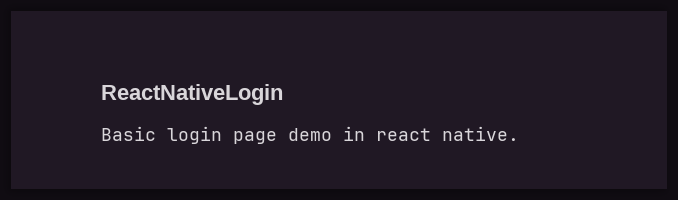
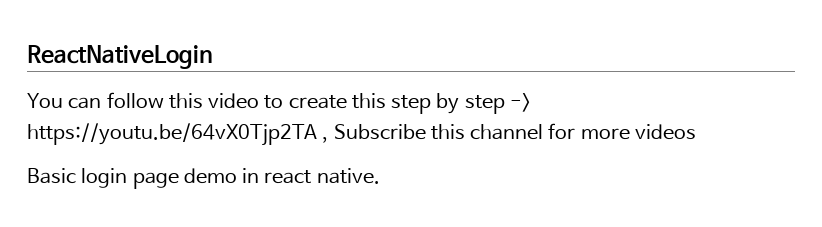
+ You can follow this video to create this step by step -> https://youtu.be/64vX0Tjp2TA , Subscribe this channel for more videos

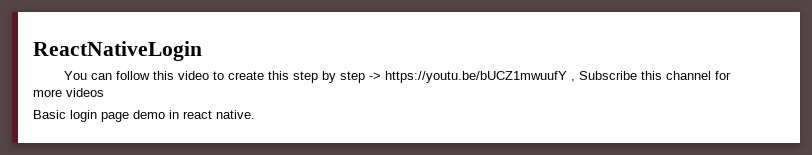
- You can follow this video to create this step by step -> https://youtu.be/64vX0Tjp2TA , Subscribe this channel for more videos
+ You can follow this video to create this step by step -> https://youtu.be/bUCZ1mwuufY , Subscribe this channel for more videos

